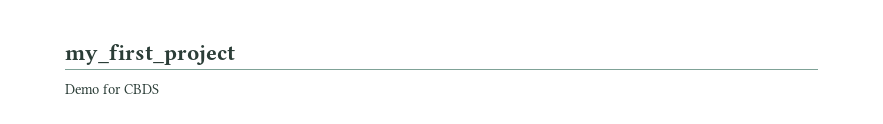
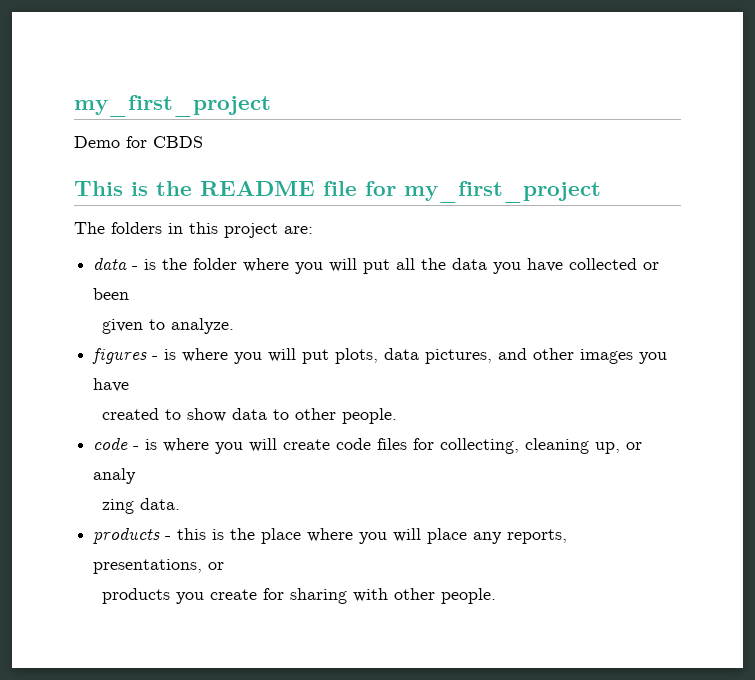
+ This is the README file for my_first_project
+ The folders in this project are:
+ data - is the folder where you will put all the data you have collected or been
+ given to analyze.
+ figures - is where you will put plots, data pictures, and other images you have
+ created to show data to other people.
+ code - is where you will create code files for collecting, cleaning up, or analy
+ zing data.
+ products - this is the place where you will place any reports, presentations, or
+ products you create for sharing with other people.

